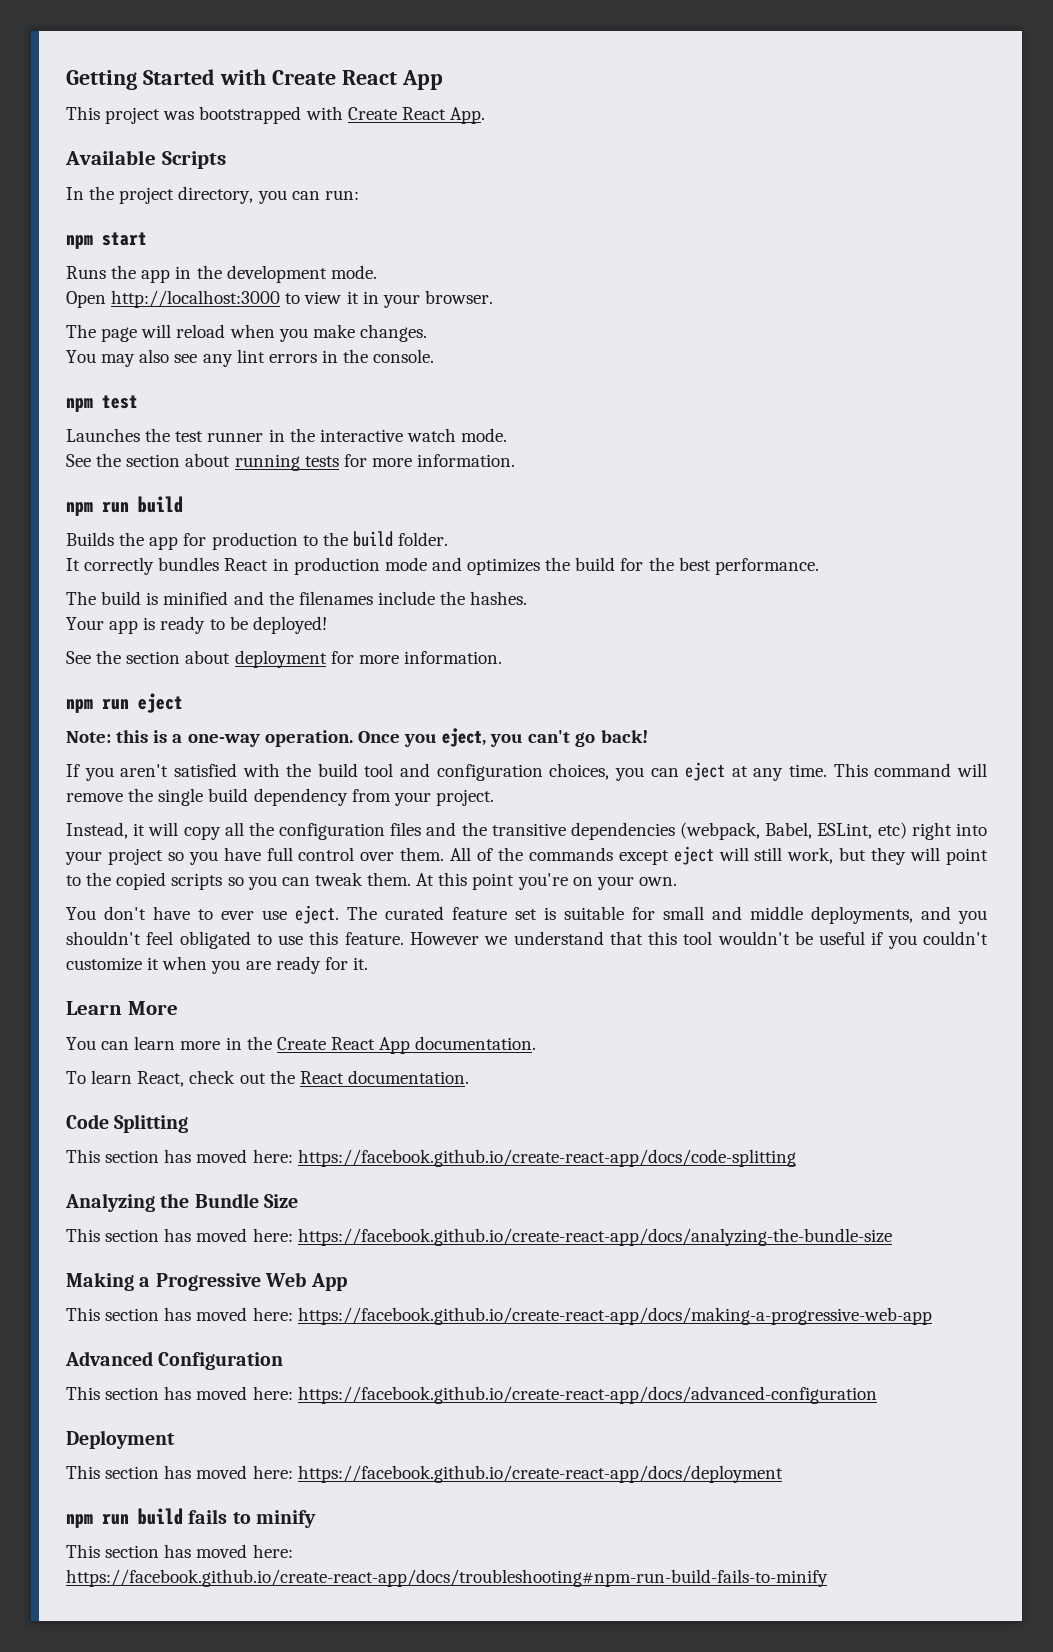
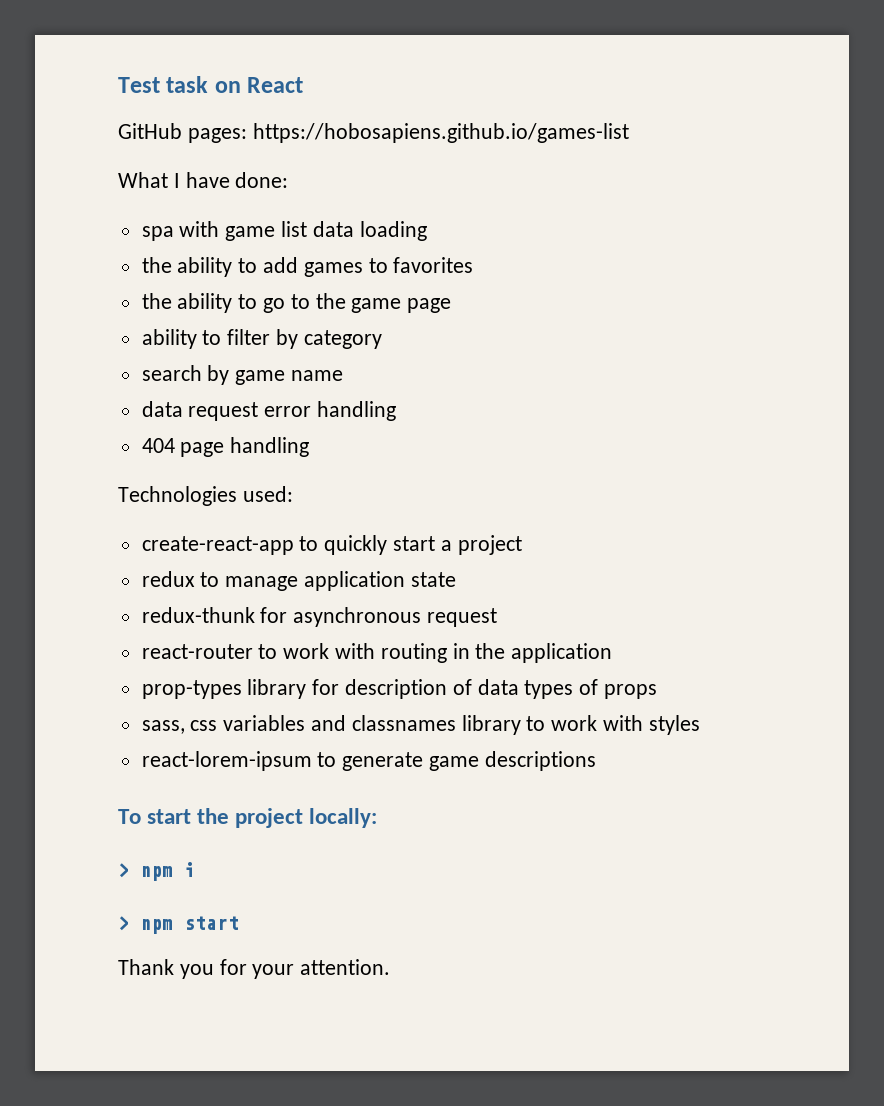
- Getting Started with Create React App
- This project was bootstrapped with Create React App.
- Available Scripts
- In the project directory, you can run:
- npm start
- Runs the app in the development mode.
- Open http://localhost:3000 to view it in your browser.
- The page will reload when you make changes.
- You may also see any lint errors in the console.
- npm test
- Launches the test runner in the interactive watch mode.
- See the section about running tests for more information.
- npm run build
- Builds the app for production to the build folder.
- It correctly bundles React in production mode and optimizes the build for the best performance.
- The build is minified and the filenames include the hashes.
- Your app is ready to be deployed!
- See the section about deployment for more information.
- npm run eject
- Note: this is a one-way operation. Once you eject, you can't go back!
- If you aren't satisfied with the build tool and configuration choices, you can eject at any time. This command will remove the single build dependency from your project.
- Instead, it will copy all the configuration files and the transitive dependencies (webpack, Babel, ESLint, etc) right into your project so you have full control over them. All of the commands except eject will still work, but they will point to the copied scripts so you can tweak them. At this point you're on your own.
- You don't have to ever use eject. The curated feature set is suitable for small and middle deployments, and you shouldn't feel obligated to use this feature. However we understand that this tool wouldn't be useful if you couldn't customize it when you are ready for it.
- Learn More
- You can learn more in the Create React App documentation.
- To learn React, check out the React documentation.
- Code Splitting
- This section has moved here: https://facebook.github.io/create-react-app/docs/code-splitting
- Analyzing the Bundle Size
- This section has moved here: https://facebook.github.io/create-react-app/docs/analyzing-the-bundle-size
- Making a Progressive Web App
- This section has moved here: https://facebook.github.io/create-react-app/docs/making-a-progressive-web-app
- Advanced Configuration
- This section has moved here: https://facebook.github.io/create-react-app/docs/advanced-configuration
- Deployment
- This section has moved here: https://facebook.github.io/create-react-app/docs/deployment
- npm run build fails to minify
- This section has moved here: https://facebook.github.io/create-react-app/docs/troubleshooting#npm-run-build-fails-to-minify
+ Test task on React
+ GitHub pages: https://hobosapiens.github.io/games-list
+ What I have done:
+ spa with game list data loading
+ the ability to add games to favorites
+ the ability to go to the game page
+ ability to filter by category
+ search by game name
+ data request error handling
+ 404 page handling
+ Technologies used:
+ create-react-app to quickly start a project
+ redux to manage application state
+ redux-thunk for asynchronous request
+ react-router to work with routing in the application
+ prop-types library for description of data types of props
+ sass, css variables and classnames library to work with styles
+ react-lorem-ipsum to generate game descriptions
+ To start the project locally:
+ > npm i
+ > npm start
+ Thank you for your attention.

